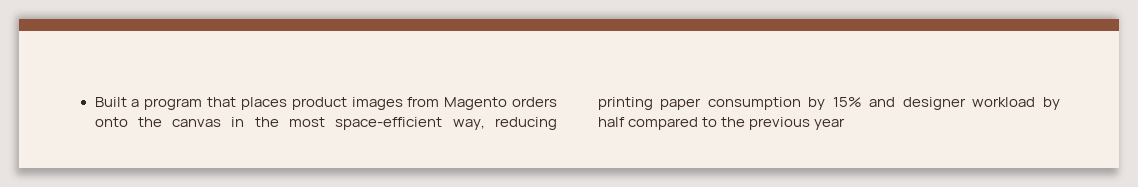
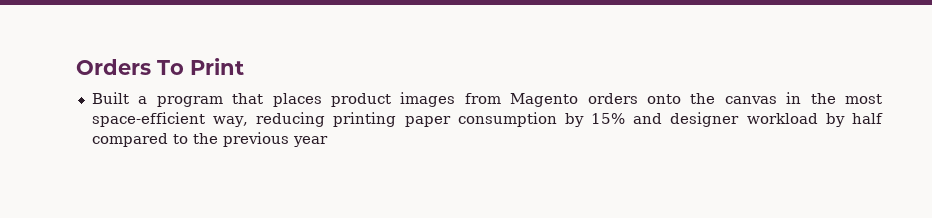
+ Orders To Print

